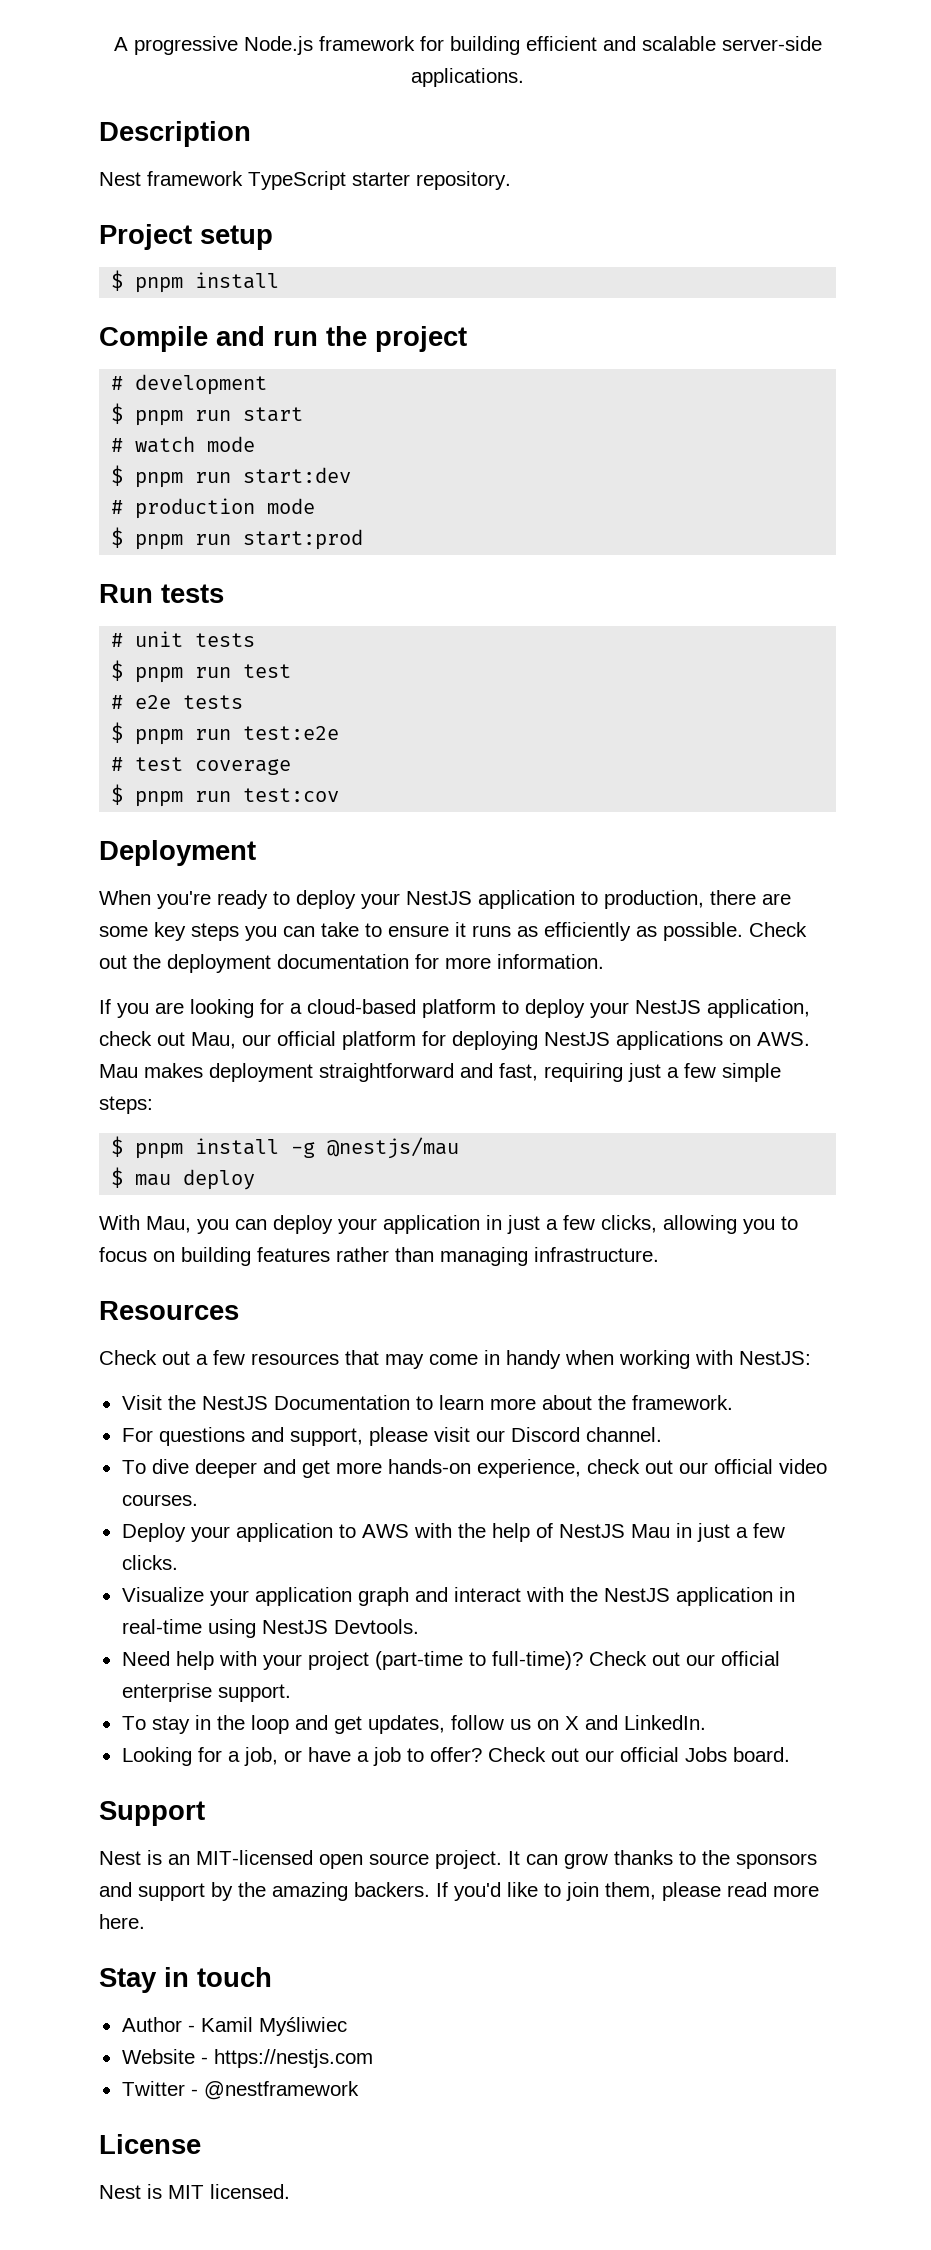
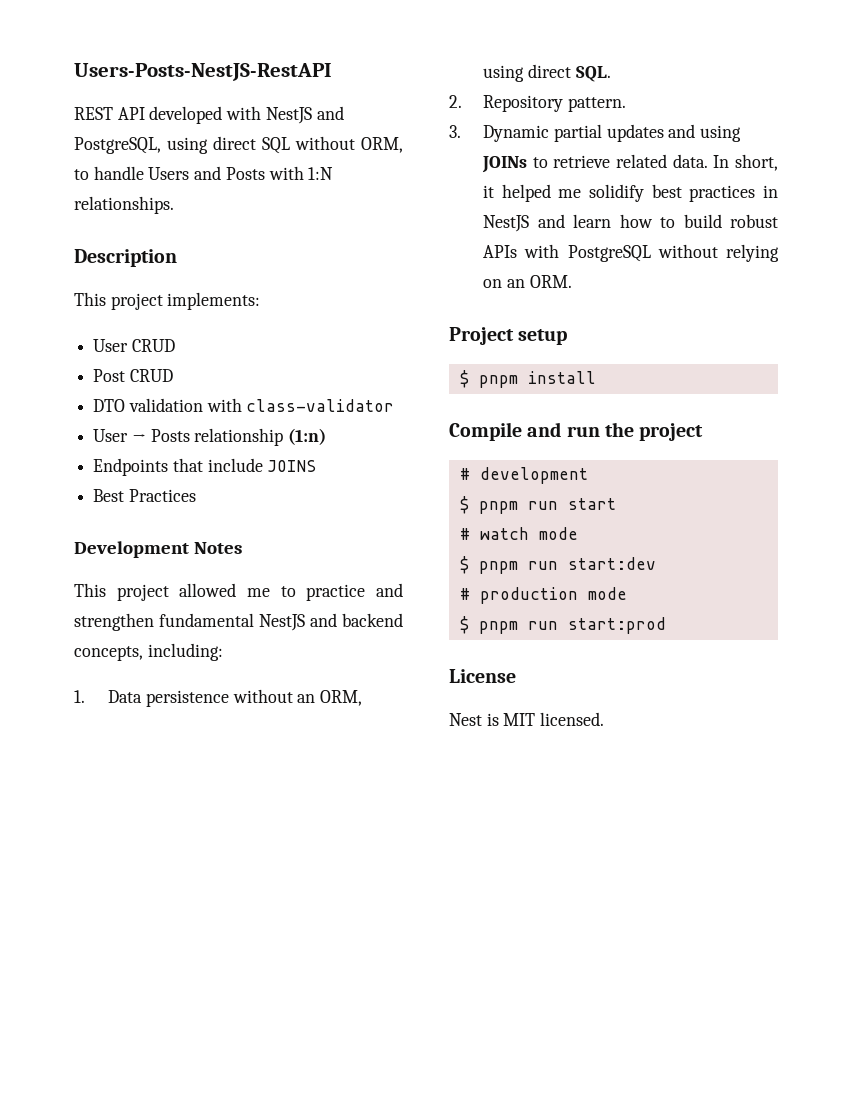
- A progressive Node.js framework for building efficient and scalable server-side applications.
+ Users-Posts-NestJS-RestAPI
+ REST API developed with NestJS and PostgreSQL, using direct SQL without ORM, to handle Users and Posts with 1:N relationships.
  Description
- Nest framework TypeScript starter repository.
+ This project implements:
+ User CRUD
+ Post CRUD
+ DTO validation with class-validator
+ User → Posts relationship (1:n)
+ Endpoints that include JOINS
+ Best Practices
+ Development Notes
+ This project allowed me to practice and strengthen fundamental NestJS and backend concepts, including:
+ 1. Data persistence without an ORM, using direct SQL.
+ 2. Repository pattern.
+ 3. Dynamic partial updates and using JOINs to retrieve related data. In short, it helped me solidify best practices in NestJS and learn how to build robust APIs with PostgreSQL without relying on an ORM.
- Run tests
- # unit tests
- $ pnpm run test
- # e2e tests
- $ pnpm run test:e2e
- # test coverage
- $ pnpm run test:cov
- Deployment
- When you're ready to deploy your NestJS application to production, there are some key steps you can take to ensure it runs as efficiently as possible. Check out the deployment documentation for more information.
- If you are looking for a cloud-based platform to deploy your NestJS application, check out Mau, our official platform for deploying NestJS applications on AWS. Mau makes deployment straightforward and fast, requiring just a few simple steps:
- $ pnpm install -g @nestjs/mau
- $ mau deploy
- With Mau, you can deploy your application in just a few clicks, allowing you to focus on building features rather than managing infrastructure.
- Resources
- Check out a few resources that may come in handy when working with NestJS:
- Visit the NestJS Documentation to learn more about the framework.
- For questions and support, please visit our Discord channel.
- To dive deeper and get more hands-on experience, check out our official video courses.
- Deploy your application to AWS with the help of NestJS Mau in just a few clicks.
- Visualize your application graph and interact with the NestJS application in real-time using NestJS Devtools.
- Need help with your project (part-time to full-time)? Check out our official enterprise support.
- To stay in the loop and get updates, follow us on X and LinkedIn.
- Looking for a job, or have a job to offer? Check out our official Jobs board.
- Support
- Nest is an MIT-licensed open source project. It can grow thanks to the sponsors and support by the amazing backers. If you'd like to join them, please read more here.
- Stay in touch
- Author - Kamil Myśliwiec
- Website - https://nestjs.com
- Twitter - @nestframework

